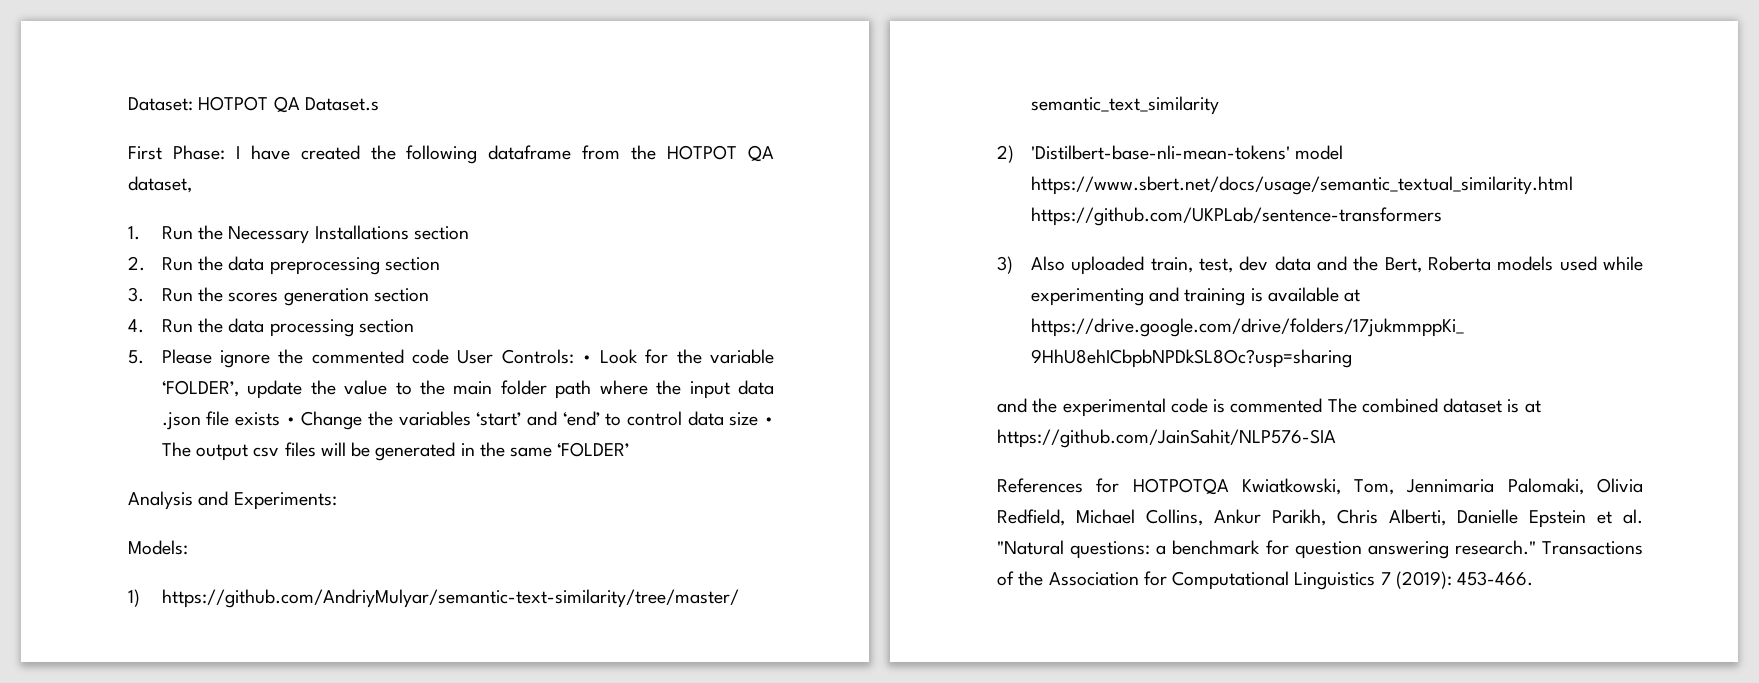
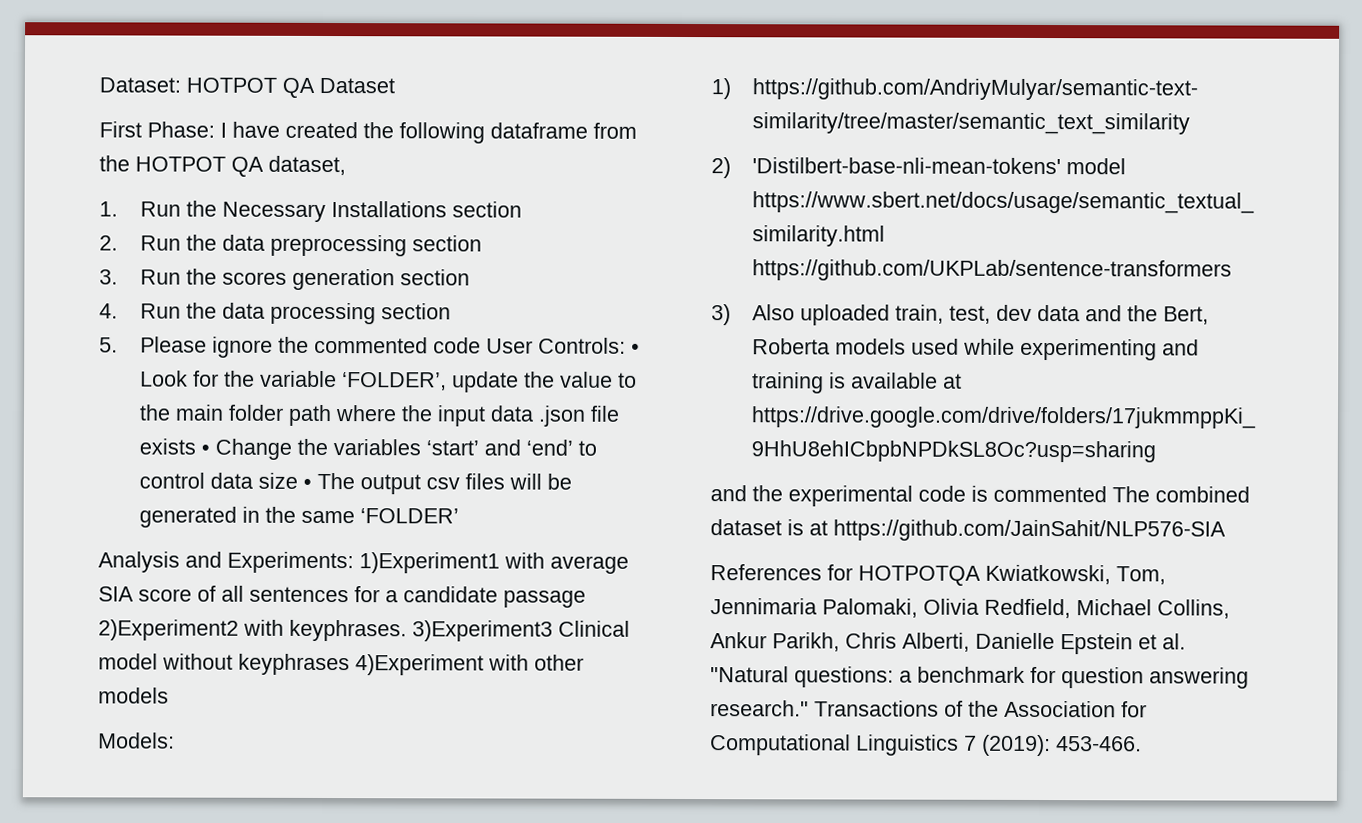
- Dataset: HOTPOT QA Dataset.s
+ Dataset: HOTPOT QA Dataset
- Analysis and Experiments:
+ Analysis and Experiments: 1)Experiment1 with average SIA score of all sentences for a candidate passage 2)Experiment2 with keyphrases. 3)Experiment3 Clinical model without keyphrases 4)Experiment with other models

